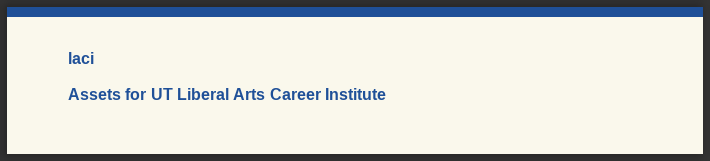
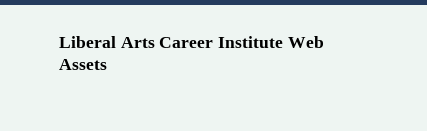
- laci
- Assets for UT Liberal Arts Career Institute
+ Liberal Arts Career Institute Web Assets

